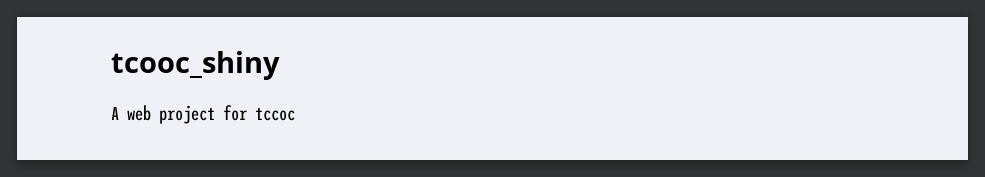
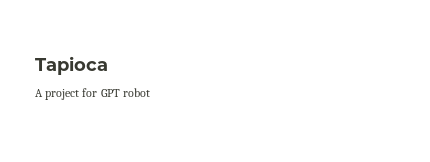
- tcooc_shiny
+ Tapioca
- A web project for tccoc
+ A project for GPT robot

